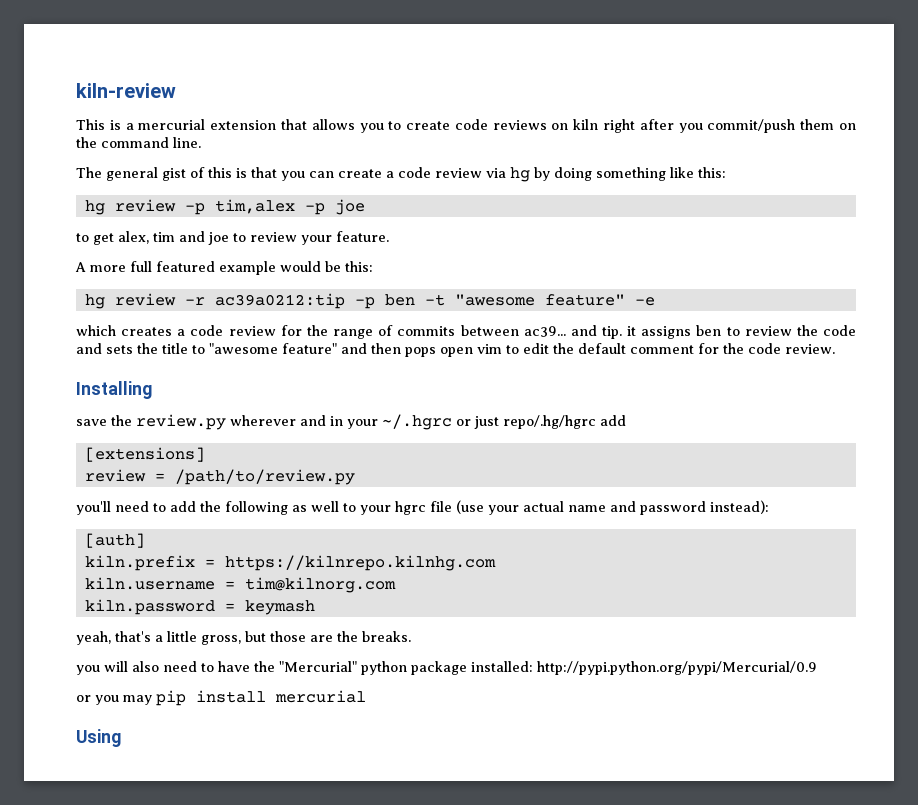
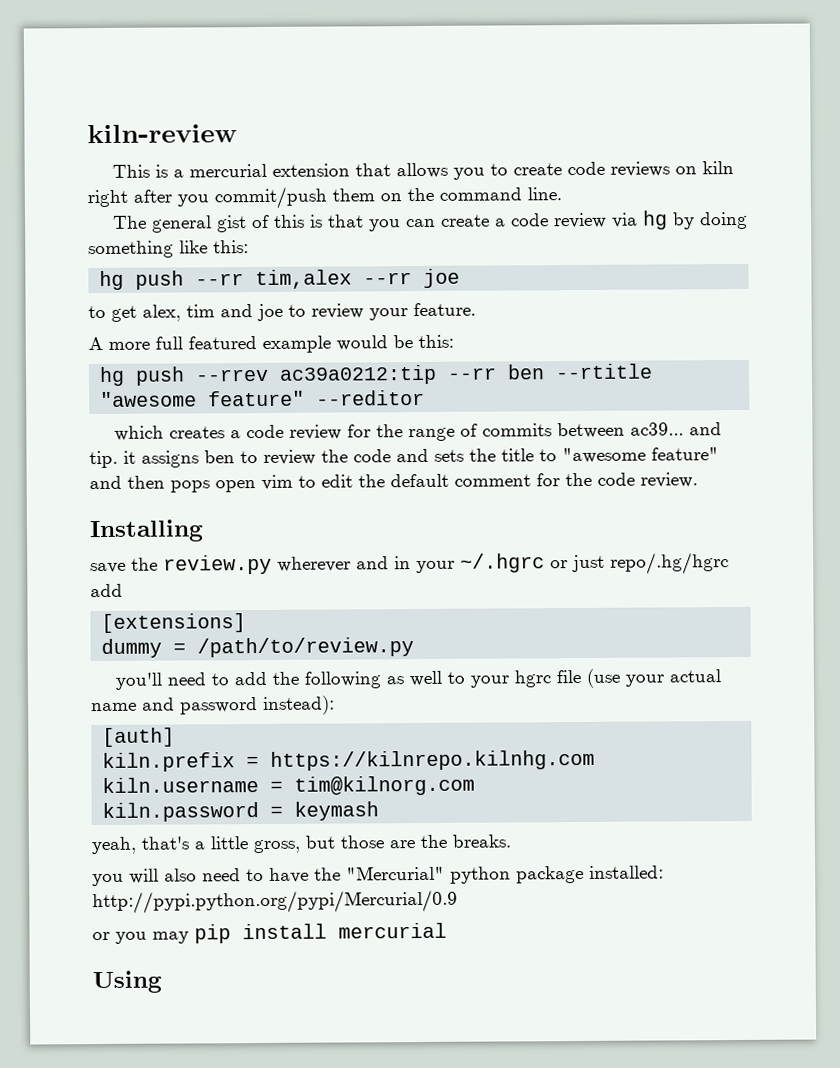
- hg review -p tim,alex -p joe
+ hg push --rr tim,alex --rr joe
- hg review -r ac39a0212:tip -p ben -t "awesome feature" -e
+ hg push --rrev ac39a0212:tip --rr ben --rtitle "awesome feature" --reditor
- review = /path/to/review.py
+ dummy = /path/to/review.py

